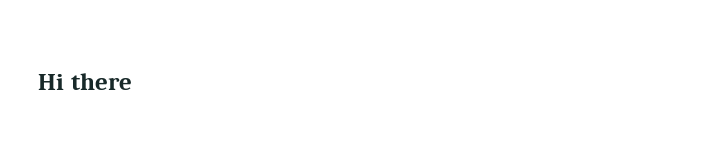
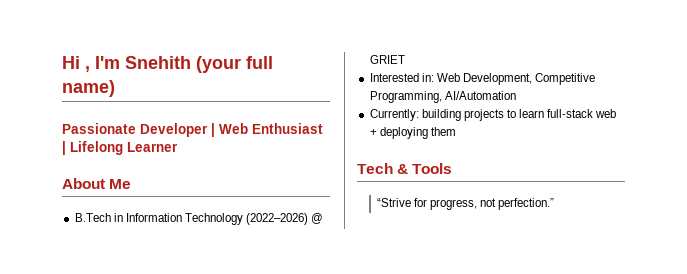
- Hi there
+ Hi , I'm Snehith (your full name)
+ Passionate Developer | Web Enthusiast | Lifelong Learner
+ About Me
+ B.Tech in Information Technology (2022–2026) @ GRIET
+ Interested in: Web Development, Competitive Programming, AI/Automation
+ Currently: building projects to learn full-stack web + deploying them
+ Tech & Tools
+ “Strive for progress, not perfection.”

